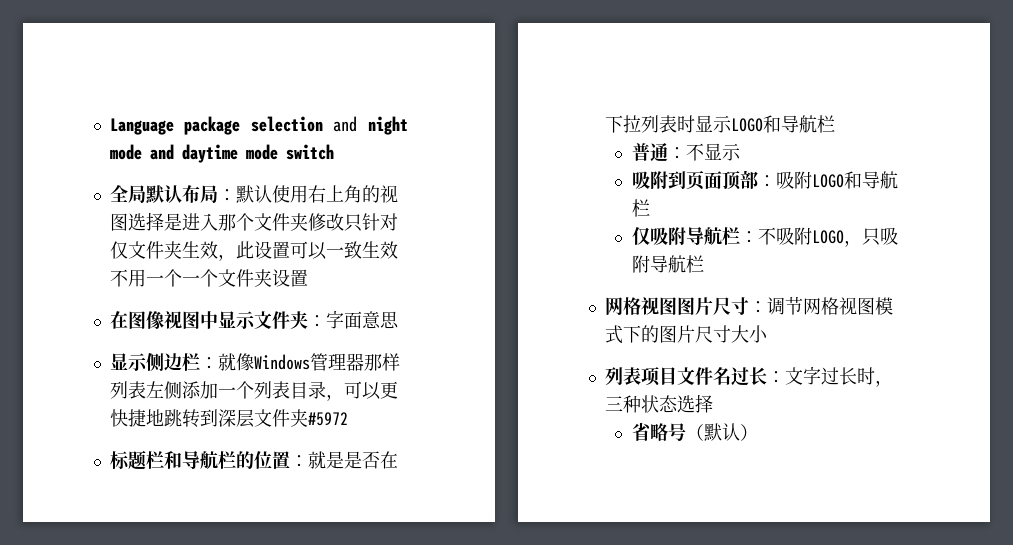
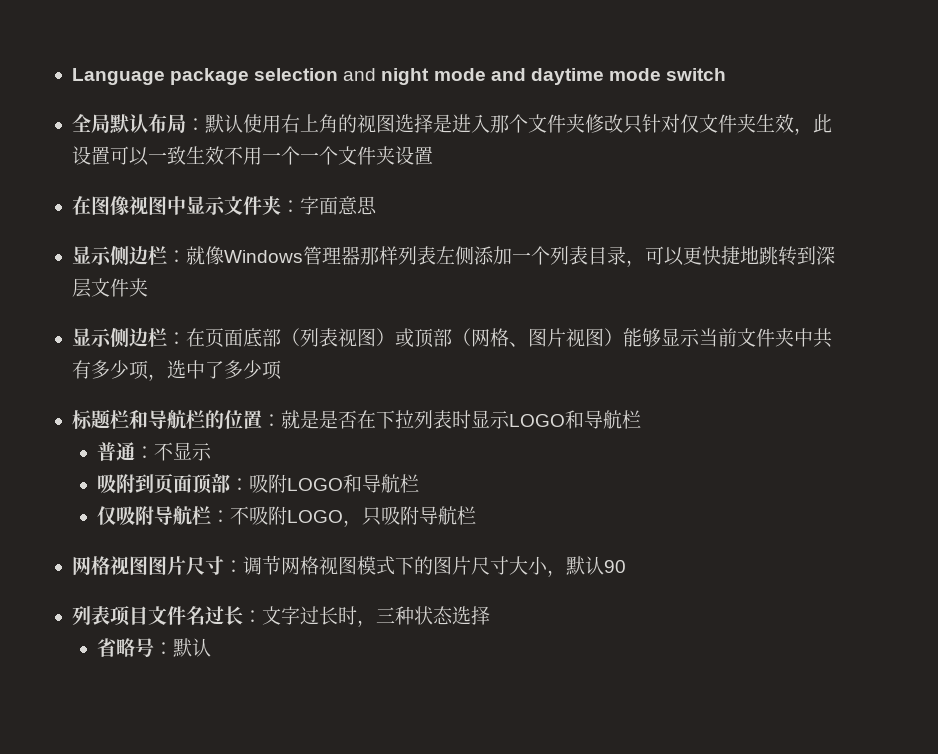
- 显示侧边栏：就像Windows管理器那样列表左侧添加一个列表目录，可以更快捷地跳转到深层文件夹#5972
+ 显示侧边栏：就像Windows管理器那样列表左侧添加一个列表目录，可以更快捷地跳转到深层文件夹
+ 显示侧边栏：在页面底部（列表视图）或顶部（网格、图片视图）能够显示当前文件夹中共有多少项，选中了多少项
- 网格视图图片尺寸：调节网格视图模式下的图片尺寸大小
+ 网格视图图片尺寸：调节网格视图模式下的图片尺寸大小，默认90
- 省略号（默认）
+ 省略号：默认

